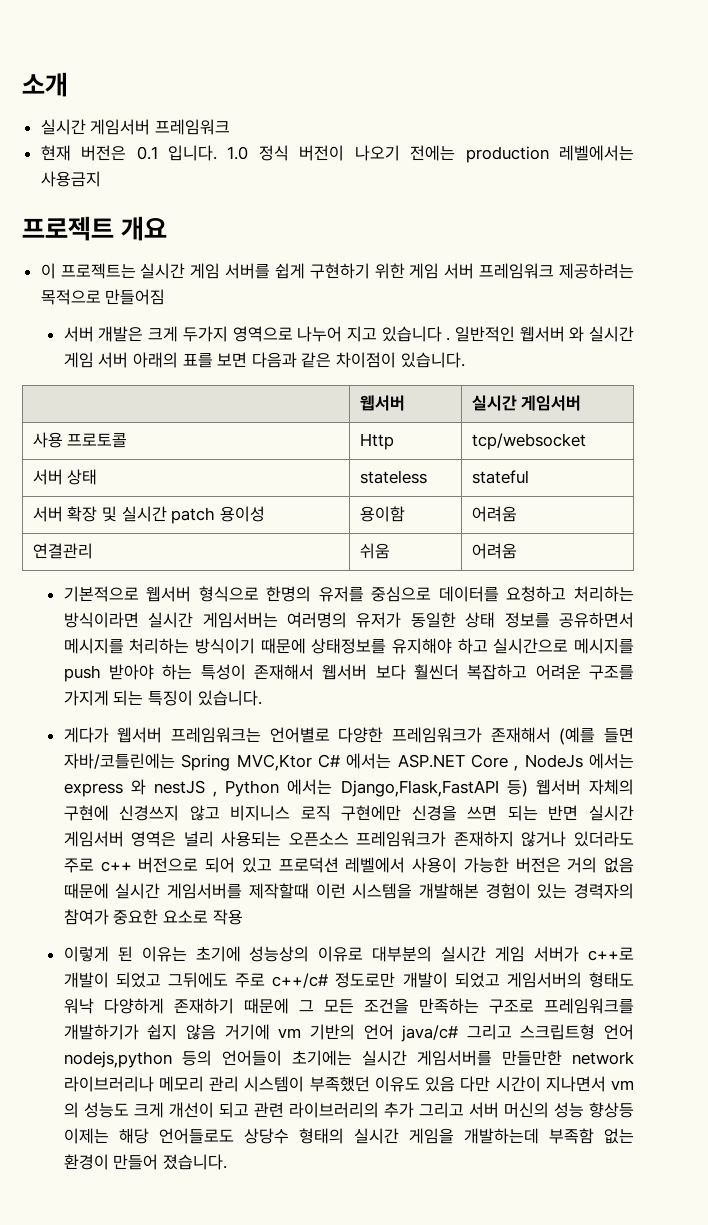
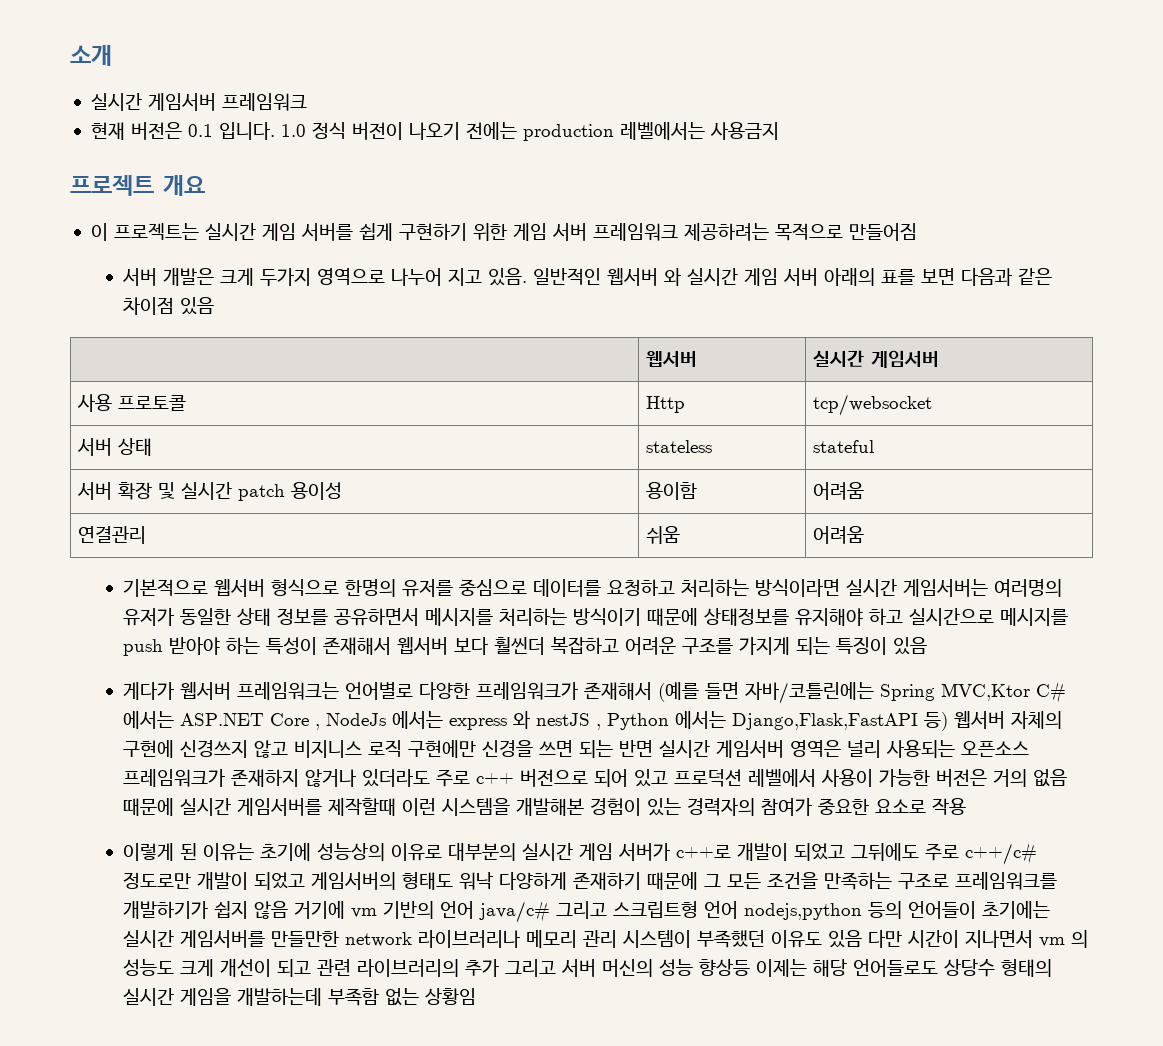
- 서버 개발은 크게 두가지 영역으로 나누어 지고 있습니다 .
+ 서버 개발은 크게 두가지 영역으로 나누어 지고 있음.
- 일반적인 웹서버 와 실시간 게임 서버 아래의 표를 보면 다음과 같은 차이점이 있습니다.
+ 일반적인 웹서버 와 실시간 게임 서버 아래의 표를 보면 다음과 같은 차이점 있음
- 기본적으로 웹서버 형식으로 한명의 유저를 중심으로 데이터를 요청하고 처리하는 방식이라면 실시간 게임서버는 여러명의 유저가 동일한 상태 정보를 공유하면서 메시지를 처리하는 방식이기 때문에 상태정보를 유지해야 하고 실시간으로 메시지를 push 받아야 하는 특성이 존재해서 웹서버 보다 훨씬더 복잡하고 어려운 구조를 가지게 되는 특징이 있습니다.
+ 기본적으로 웹서버 형식으로 한명의 유저를 중심으로 데이터를 요청하고 처리하는 방식이라면 실시간 게임서버는 여러명의 유저가 동일한 상태 정보를 공유하면서 메시지를 처리하는 방식이기 때문에 상태정보를 유지해야 하고 실시간으로 메시지를 push 받아야 하는 특성이 존재해서 웹서버 보다 훨씬더 복잡하고 어려운 구조를 가지게 되는 특징이 있음
- 이렇게 된 이유는 초기에 성능상의 이유로 대부분의 실시간 게임 서버가 c++로 개발이 되었고 그뒤에도 주로 c++/c# 정도로만 개발이 되었고 게임서버의 형태도 워낙 다양하게 존재하기 때문에 그 모든 조건을 만족하는 구조로 프레임워크를 개발하기가 쉽지 않음 거기에 vm 기반의 언어 java/c# 그리고 스크립트형 언어 nodejs,python 등의 언어들이 초기에는 실시간 게임서버를 만들만한 network 라이브러리나 메모리 관리 시스템이 부족했던 이유도 있음 다만 시간이 지나면서 vm 의 성능도 크게 개선이 되고 관련 라이브러리의 추가 그리고 서버 머신의 성능 향상등 이제는 해당 언어들로도 상당수 형태의 실시간 게임을 개발하는데 부족함 없는 환경이 만들어 졌습니다.
+ 이렇게 된 이유는 초기에 성능상의 이유로 대부분의 실시간 게임 서버가 c++로 개발이 되었고 그뒤에도 주로 c++/c# 정도로만 개발이 되었고 게임서버의 형태도 워낙 다양하게 존재하기 때문에 그 모든 조건을 만족하는 구조로 프레임워크를 개발하기가 쉽지 않음 거기에 vm 기반의 언어 java/c# 그리고 스크립트형 언어 nodejs,python 등의 언어들이 초기에는 실시간 게임서버를 만들만한 network 라이브러리나 메모리 관리 시스템이 부족했던 이유도 있음 다만 시간이 지나면서 vm 의 성능도 크게 개선이 되고 관련 라이브러리의 추가 그리고 서버 머신의 성능 향상등 이제는 해당 언어들로도 상당수 형태의 실시간 게임을 개발하는데 부족함 없는 상황임

